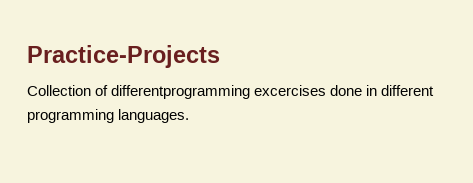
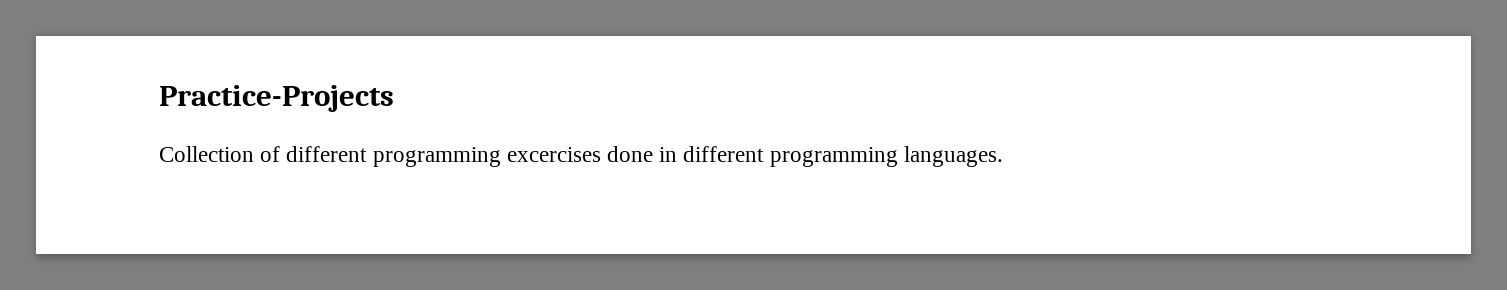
- Collection of differentprogramming excercises done in different programming languages.
+ Collection of different programming excercises done in different programming languages.

